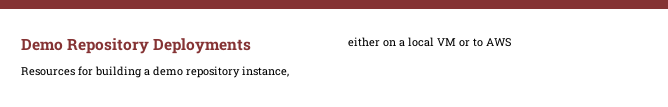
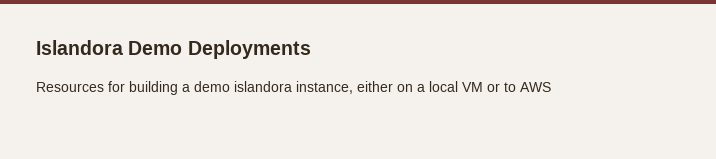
- Demo Repository Deployments
+ Islandora Demo Deployments
- Resources for building a demo repository instance, either on a local VM or to AWS
+ Resources for building a demo islandora instance, either on a local VM or to AWS

